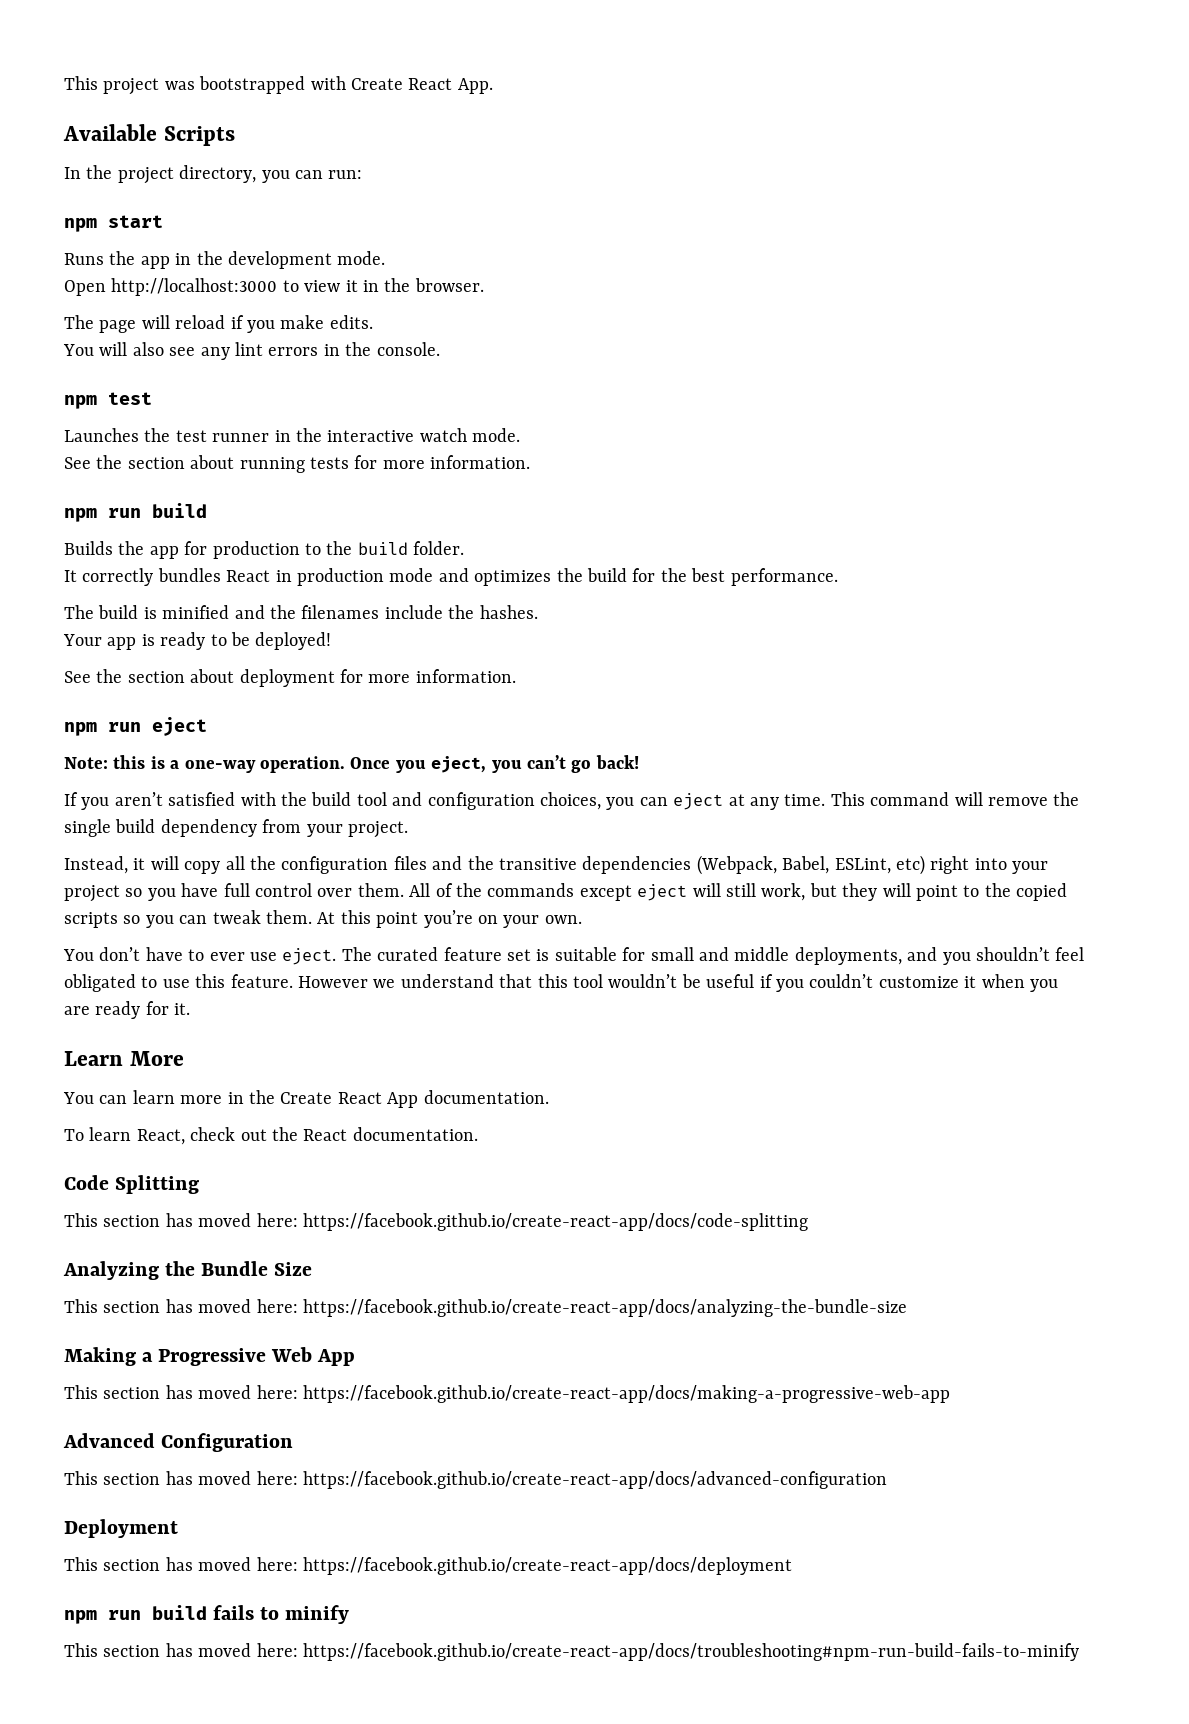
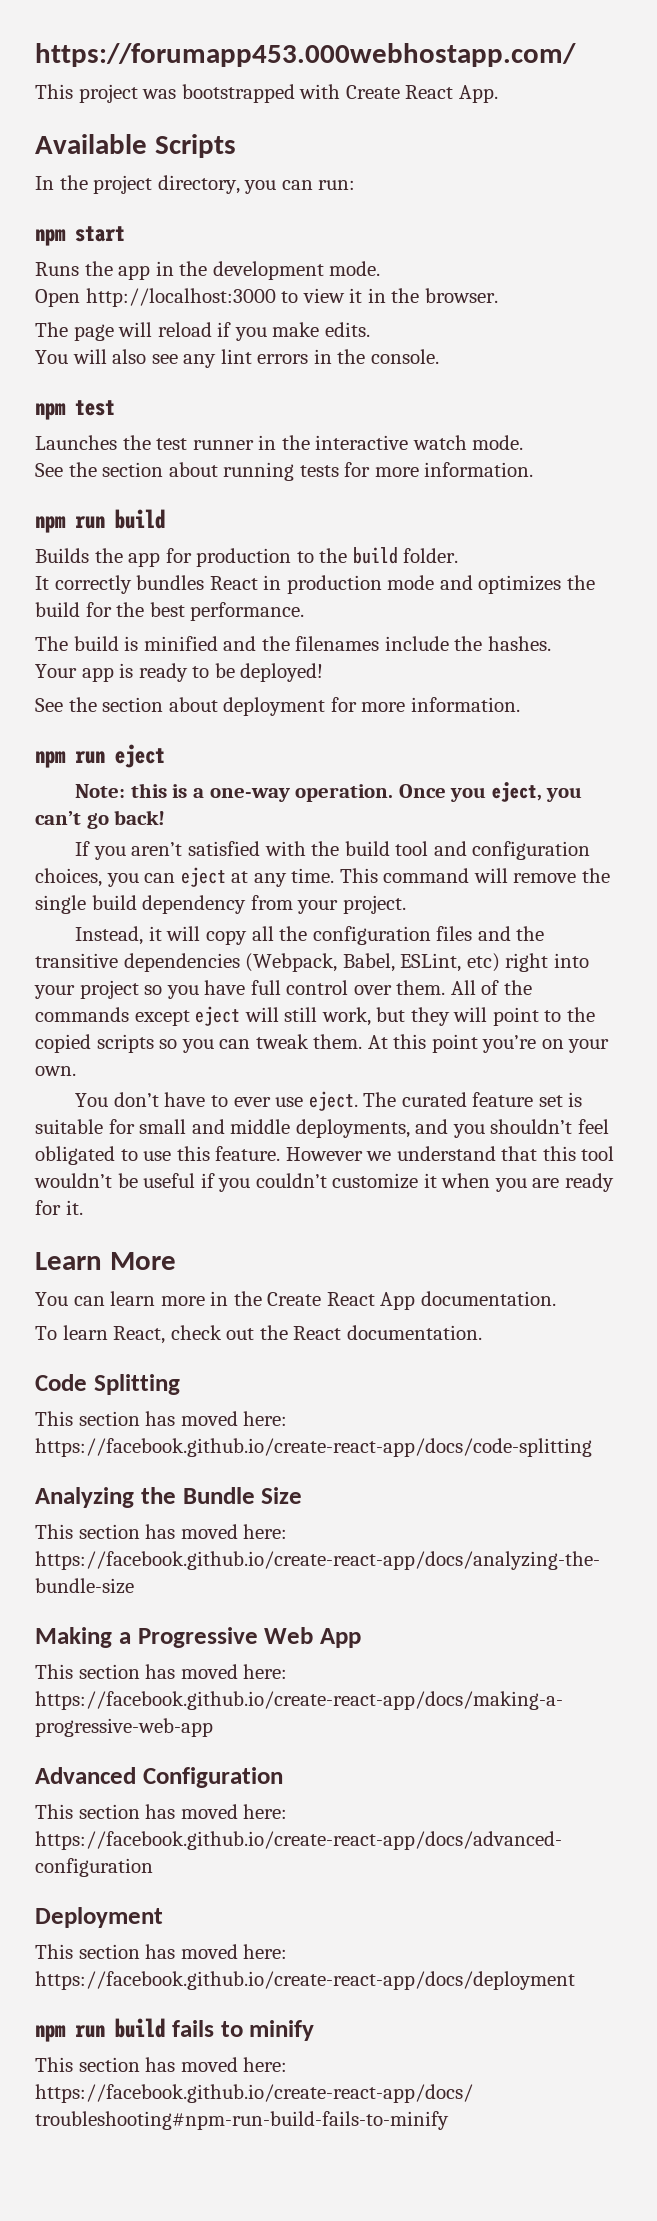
+ https://forumapp453.000webhostapp.com/

